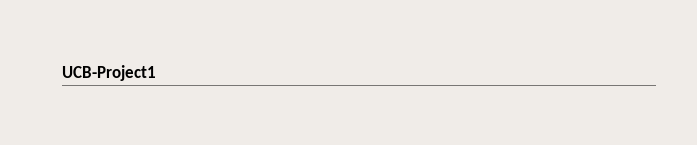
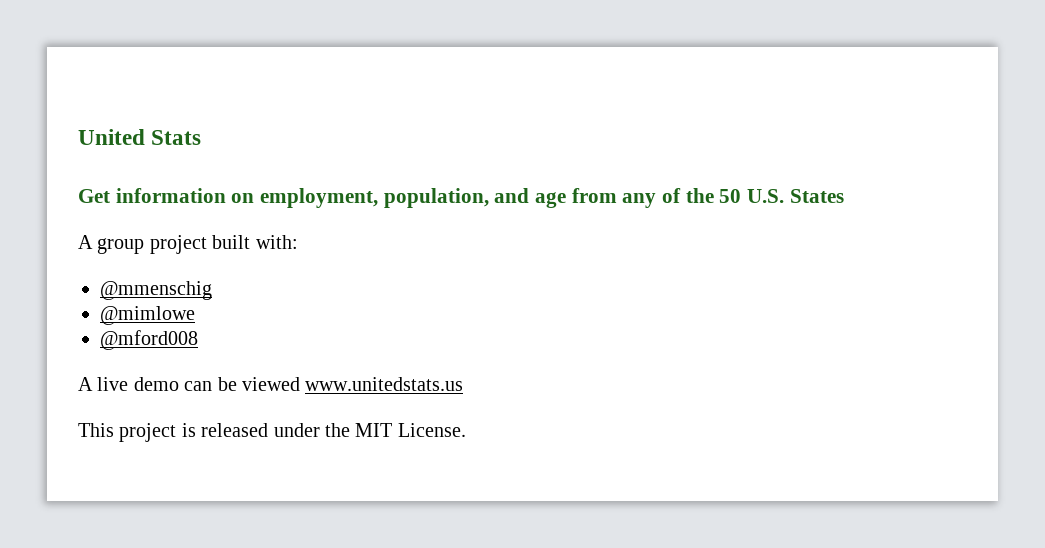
- UCB-Project1
+ United Stats
+ Get information on employment, population, and age from any of the 50 U.S. States
+ A group project built with:
+ @mmenschig
+ @mimlowe
+ @mford008
+ A live demo can be viewed www.unitedstats.us
+ This project is released under the MIT License.

